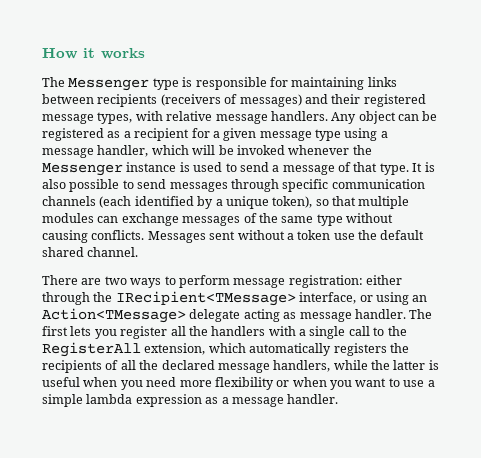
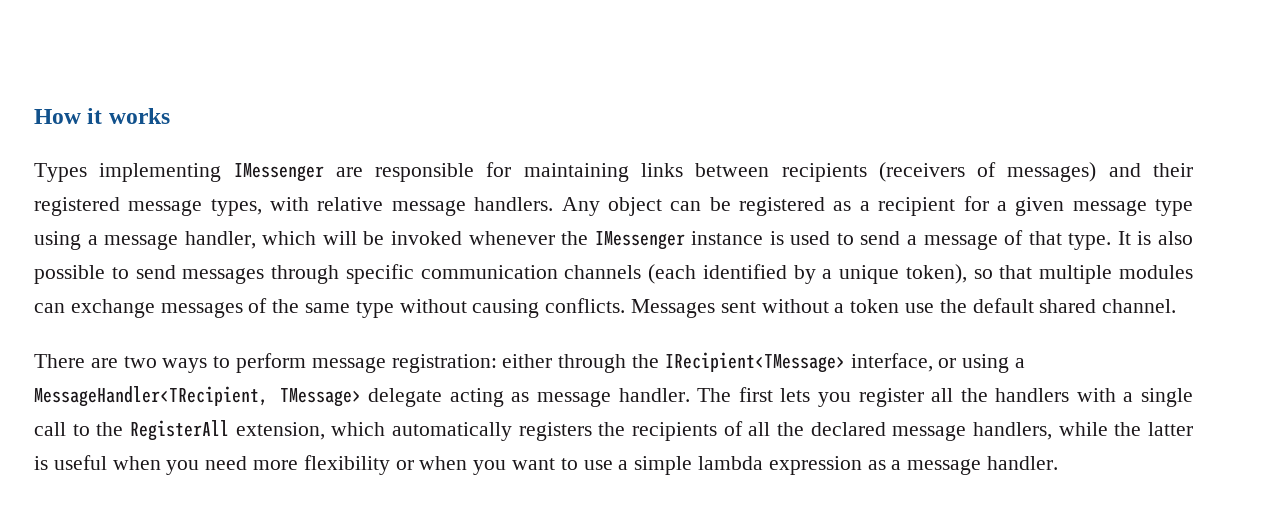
- The Messenger type is responsible for maintaining links between recipients (receivers of messages) and their registered message types, with relative message handlers.
+ Types implementing IMessenger are responsible for maintaining links between recipients (receivers of messages) and their registered message types, with relative message handlers.
- Any object can be registered as a recipient for a given message type using a message handler, which will be invoked whenever the Messenger instance is used to send a message of that type.
+ Any object can be registered as a recipient for a given message type using a message handler, which will be invoked whenever the IMessenger instance is used to send a message of that type.
- There are two ways to perform message registration: either through the IRecipient<TMessage> interface, or using an Action<TMessage> delegate acting as message handler.
+ There are two ways to perform message registration: either through the IRecipient<TMessage> interface, or using a MessageHandler<TRecipient, TMessage> delegate acting as message handler.

